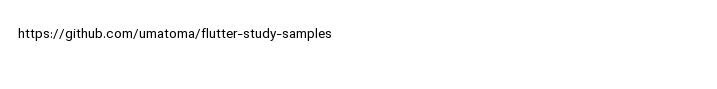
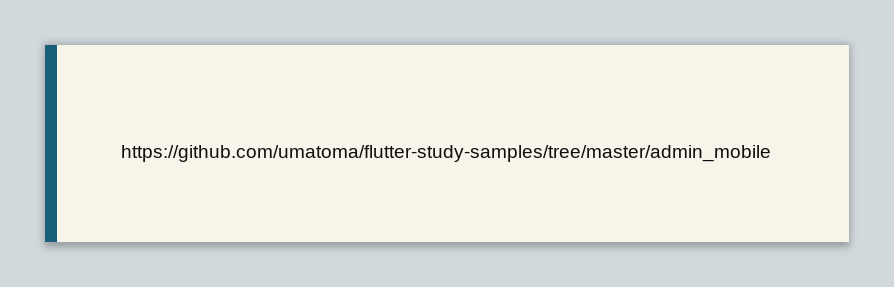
- https://github.com/umatoma/flutter-study-samples
+ https://github.com/umatoma/flutter-study-samples/tree/master/admin_mobile

